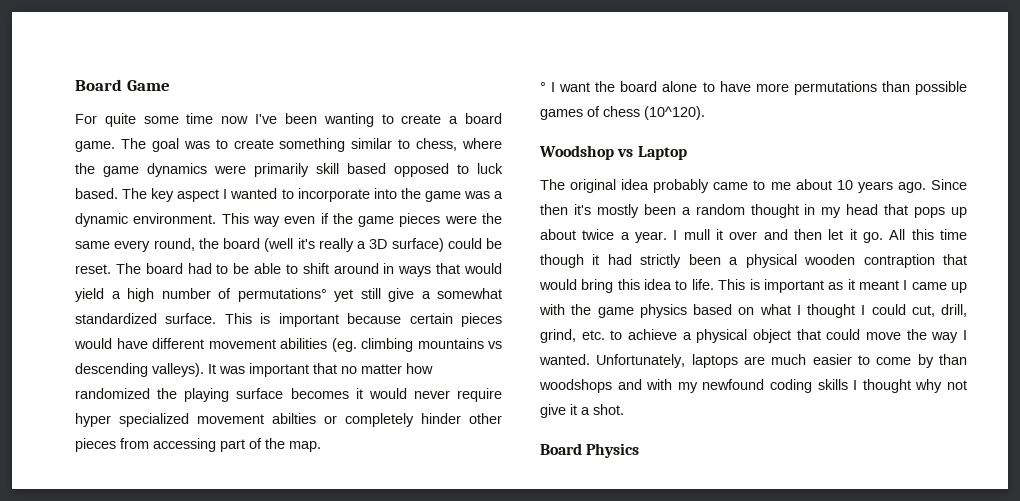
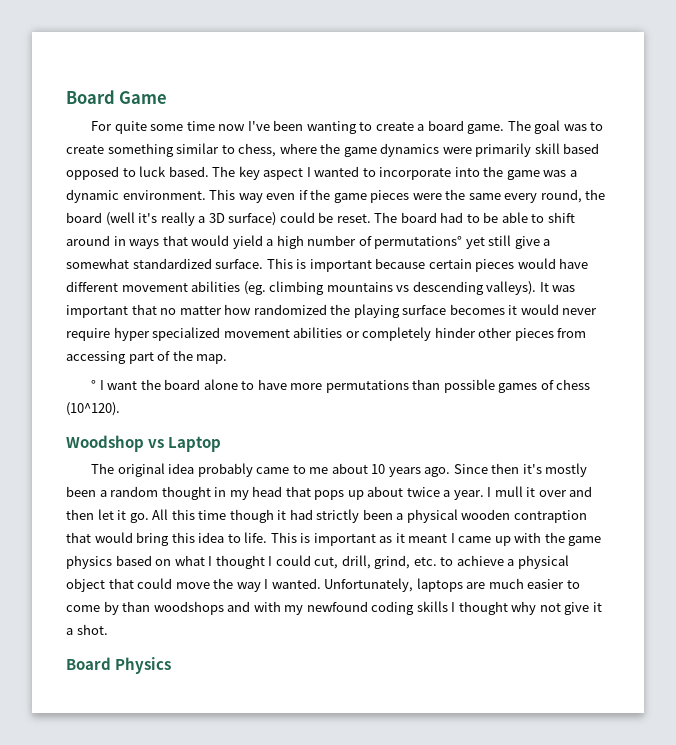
- It was important that no matter how randomized the playing surface becomes it would never require hyper specialized movement abilties or completely hinder other pieces from accessing part of the map.
+ It was important that no matter how randomized the playing surface becomes it would never require hyper specialized movement abilities or completely hinder other pieces from accessing part of the map.

